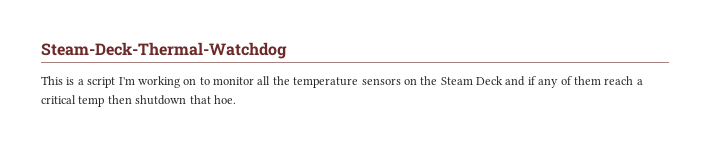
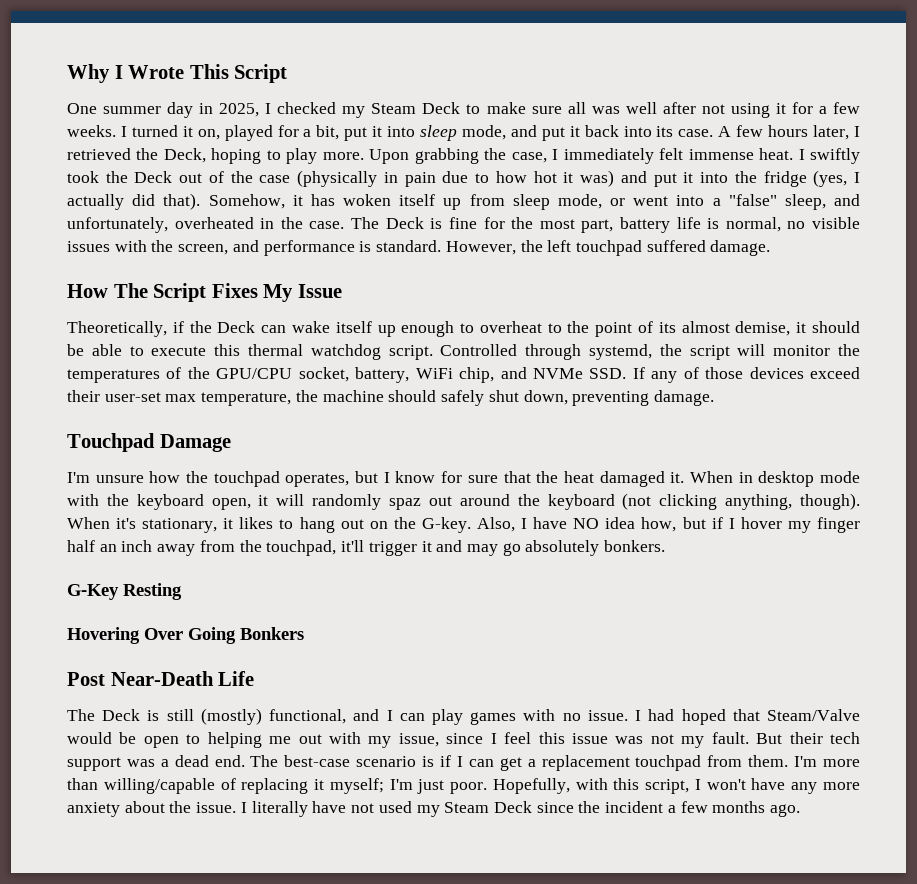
- Steam-Deck-Thermal-Watchdog
- This is a script I'm working on to monitor all the temperature sensors on the Steam Deck and if any of them reach a critical temp then shutdown that hoe.
+ Why I Wrote This Script
+ One summer day in 2025, I checked my Steam Deck to make sure all was well after not using it for a few weeks. I turned it on, played for a bit, put it into sleep mode, and put it back into its case. A few hours later, I retrieved the Deck, hoping to play more. Upon grabbing the case, I immediately felt immense heat. I swiftly took the Deck out of the case (physically in pain due to how hot it was) and put it into the fridge (yes, I actually did that). Somehow, it has woken itself up from sleep mode, or went into a "false" sleep, and unfortunately, overheated in the case. The Deck is fine for the most part, battery life is normal, no visible issues with the screen, and performance is standard. However, the left touchpad suffered damage.
+ How The Script Fixes My Issue
+ Theoretically, if the Deck can wake itself up enough to overheat to the point of its almost demise, it should be able to execute this thermal watchdog script. Controlled through systemd, the script will monitor the temperatures of the GPU/CPU socket, battery, WiFi chip, and NVMe SSD. If any of those devices exceed their user-set max temperature, the machine should safely shut down, preventing damage.
+ Touchpad Damage
+ I'm unsure how the touchpad operates, but I know for sure that the heat damaged it. When in desktop mode with the keyboard open, it will randomly spaz out around the keyboard (not clicking anything, though). When it's stationary, it likes to hang out on the G-key. Also, I have NO idea how, but if I hover my finger half an inch away from the touchpad, it'll trigger it and may go absolutely bonkers.
+ G-Key Resting
+ Hovering Over Going Bonkers
+ Post Near-Death Life
+ The Deck is still (mostly) functional, and I can play games with no issue. I had hoped that Steam/Valve would be open to helping me out with my issue, since I feel this issue was not my fault. But their tech support was a dead end. The best-case scenario is if I can get a replacement touchpad from them. I'm more than willing/capable of replacing it myself; I'm just poor. Hopefully, with this script, I won't have any more anxiety about the issue. I literally have not used my Steam Deck since the incident a few months ago.

